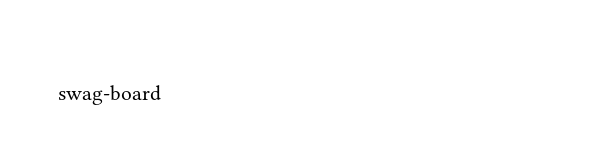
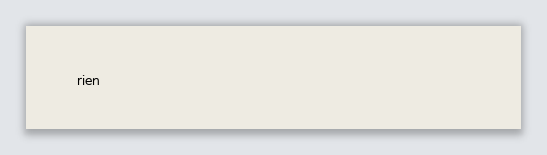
- swag-board
+ rien

